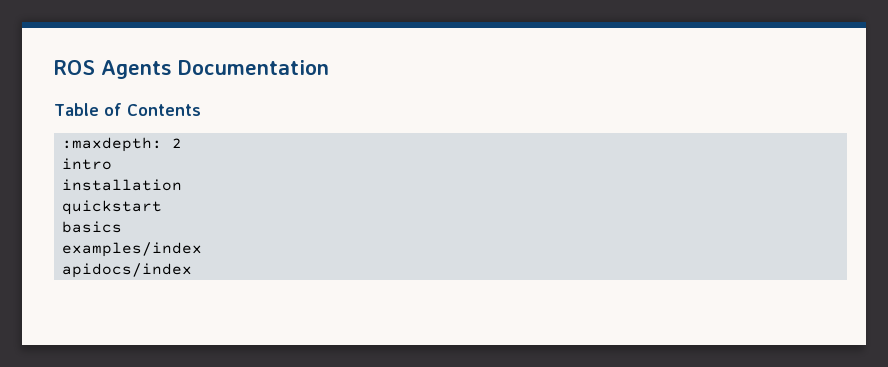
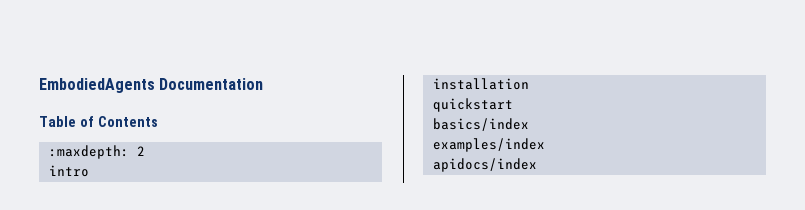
- ROS Agents Documentation
+ EmbodiedAgents Documentation
- basics
+ basics/index

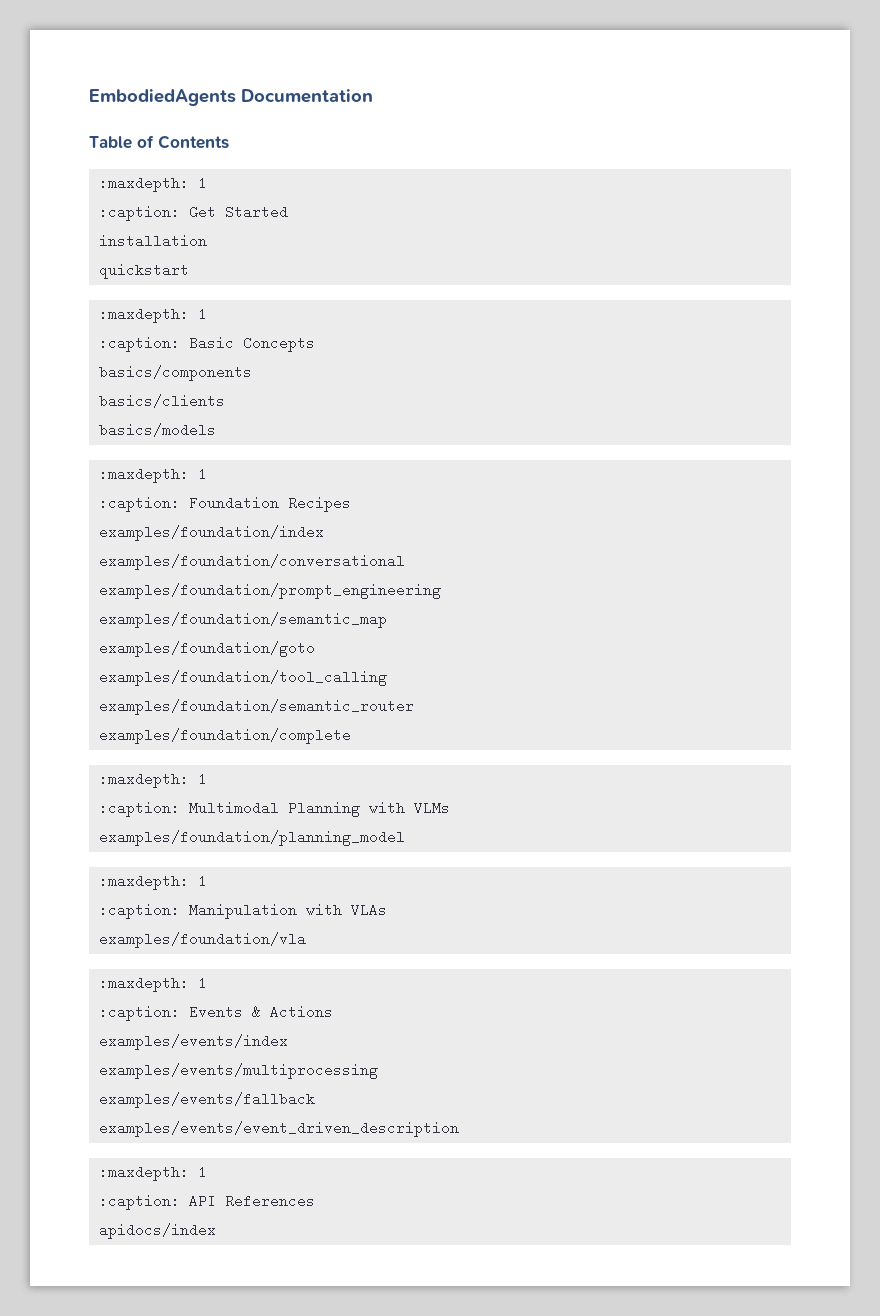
  Table of Contents
- :maxdepth: 2
- intro
+ :maxdepth: 1
+ :caption: Get Started
  installation
  quickstart
- basics/index
- examples/index
+ :maxdepth: 1
+ :caption: Basic Concepts
+ basics/components
+ basics/clients
+ basics/models
+ :maxdepth: 1
+ :caption: Foundation Recipes
+ examples/foundation/index
+ examples/foundation/conversational
+ examples/foundation/prompt_engineering
+ examples/foundation/semantic_map
+ examples/foundation/goto
+ examples/foundation/tool_calling
+ examples/foundation/semantic_router
+ examples/foundation/complete
+ :maxdepth: 1
+ :caption: Multimodal Planning with VLMs
+ examples/foundation/planning_model
+ :maxdepth: 1
+ :caption: Manipulation with VLAs
+ examples/foundation/vla
+ :maxdepth: 1
+ :caption: Events & Actions
+ examples/events/index
+ examples/events/multiprocessing
+ examples/events/fallback
+ examples/events/event_driven_description
+ :maxdepth: 1
+ :caption: API References

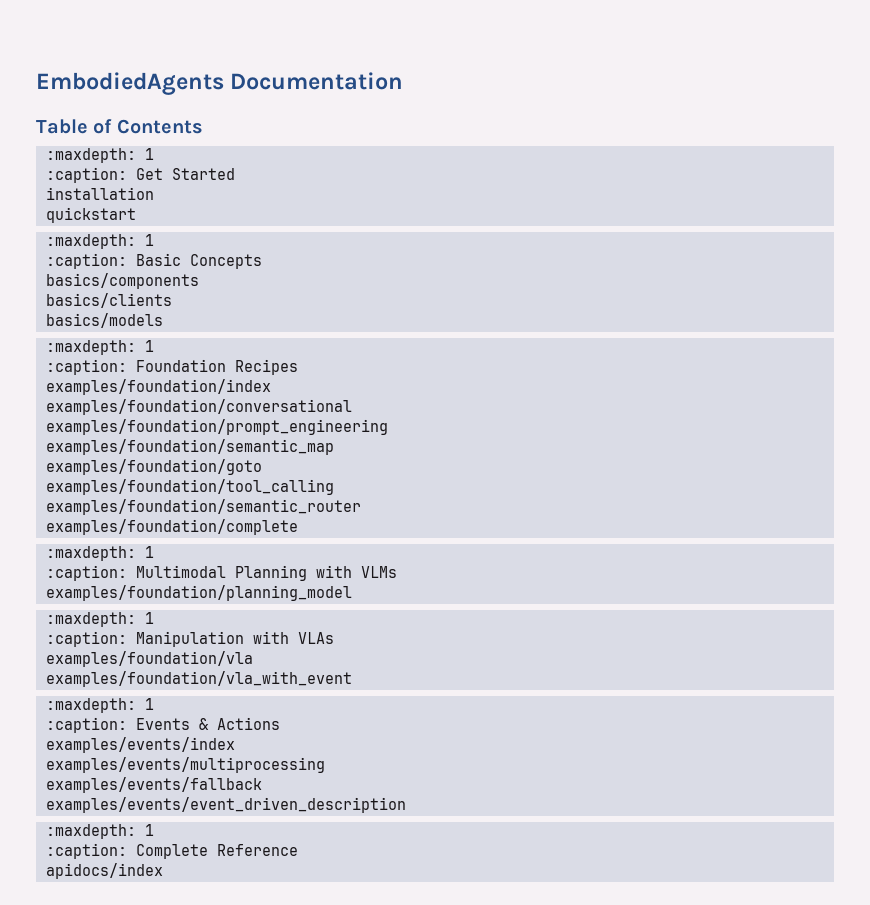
+ examples/foundation/vla_with_event
- :caption: API References
+ :caption: Complete Reference

